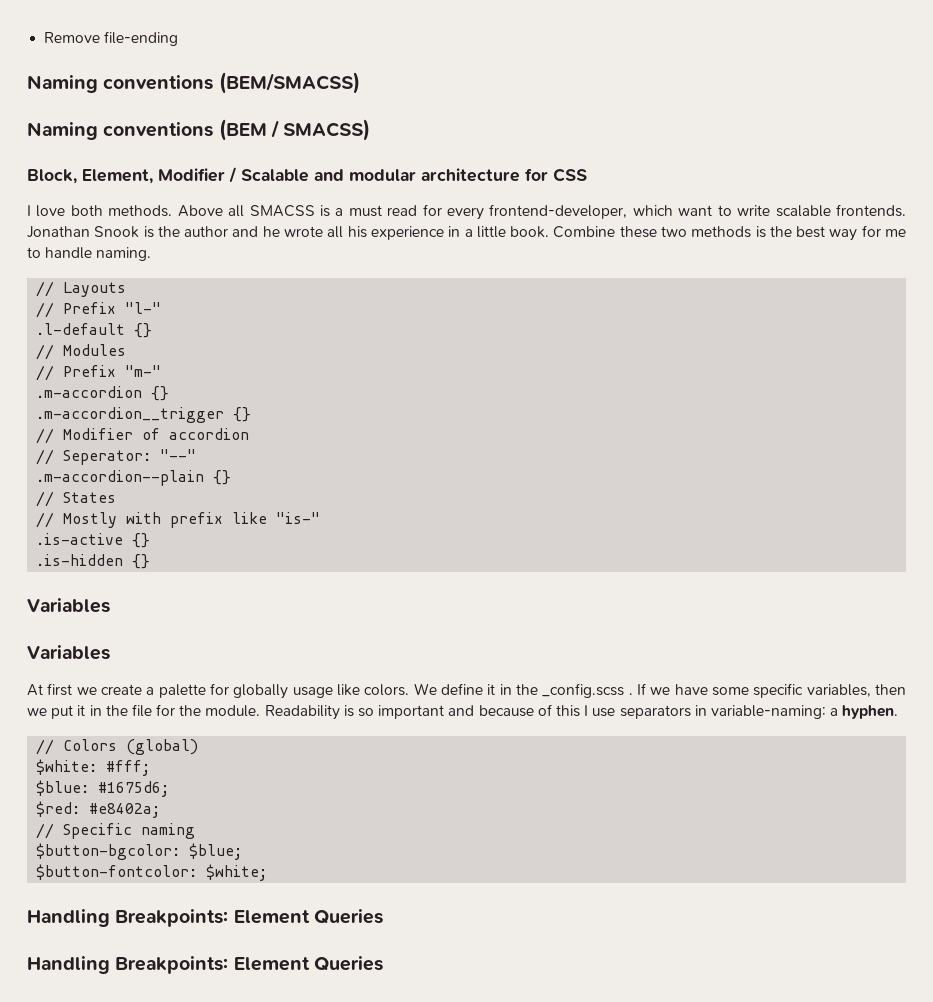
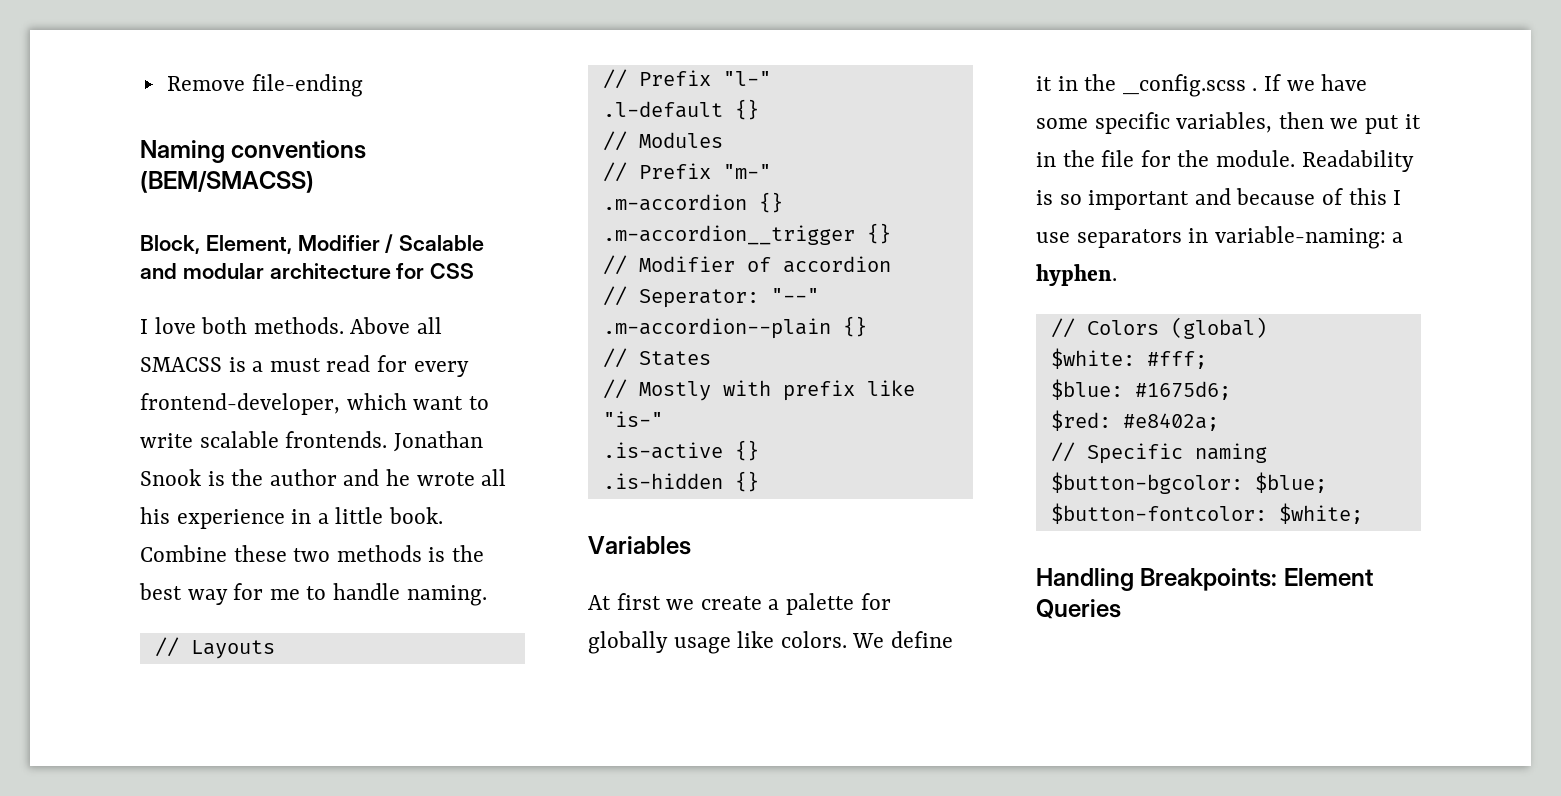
- Naming conventions (BEM / SMACSS)
  .is-hidden {}
- Variables
  $button-fontcolor: $white;
- Handling Breakpoints: Element Queries

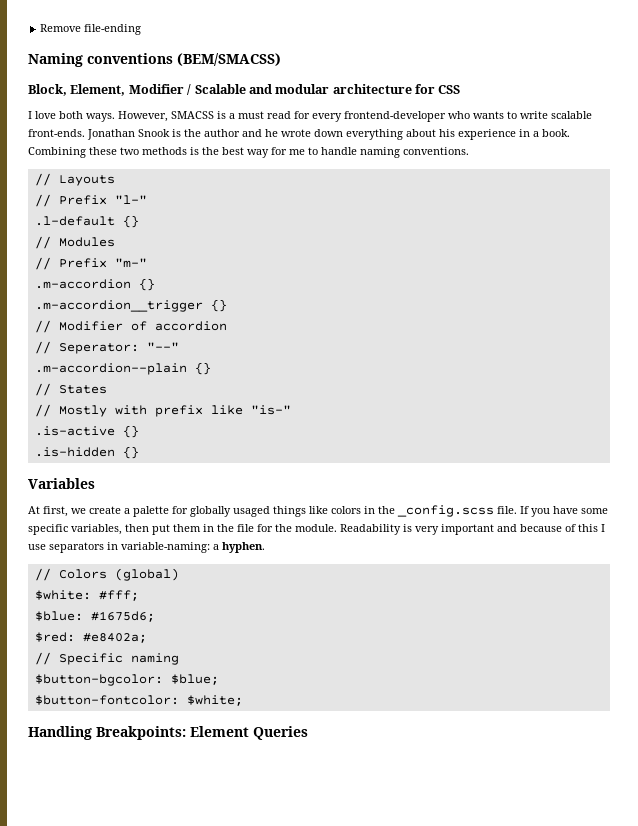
- I love both methods. Above all SMACSS is a must read for every frontend-developer, which want to write scalable frontends.
+ I love both ways. However, SMACSS is a must read for every frontend-developer who wants to write scalable front-ends.
- Jonathan Snook is the author and he wrote all his experience in a little book. Combine these two methods is the best way for me to handle naming.
+ Jonathan Snook is the author and he wrote down everything about his experience in a book. Combining these two methods is the best way for me to handle naming conventions.
- At first we create a palette for globally usage like colors. We define it in the _config.scss . If we have some specific variables, then we put it in the file for the module.
+ At first, we create a palette for globally usaged things like colors in the _config.scss file. If you have some specific variables, then put them in the file for the module.
- Readability is so important and because of this I use separators in variable-naming: a hyphen.
+ Readability is very important and because of this I use separators in variable-naming: a hyphen.

